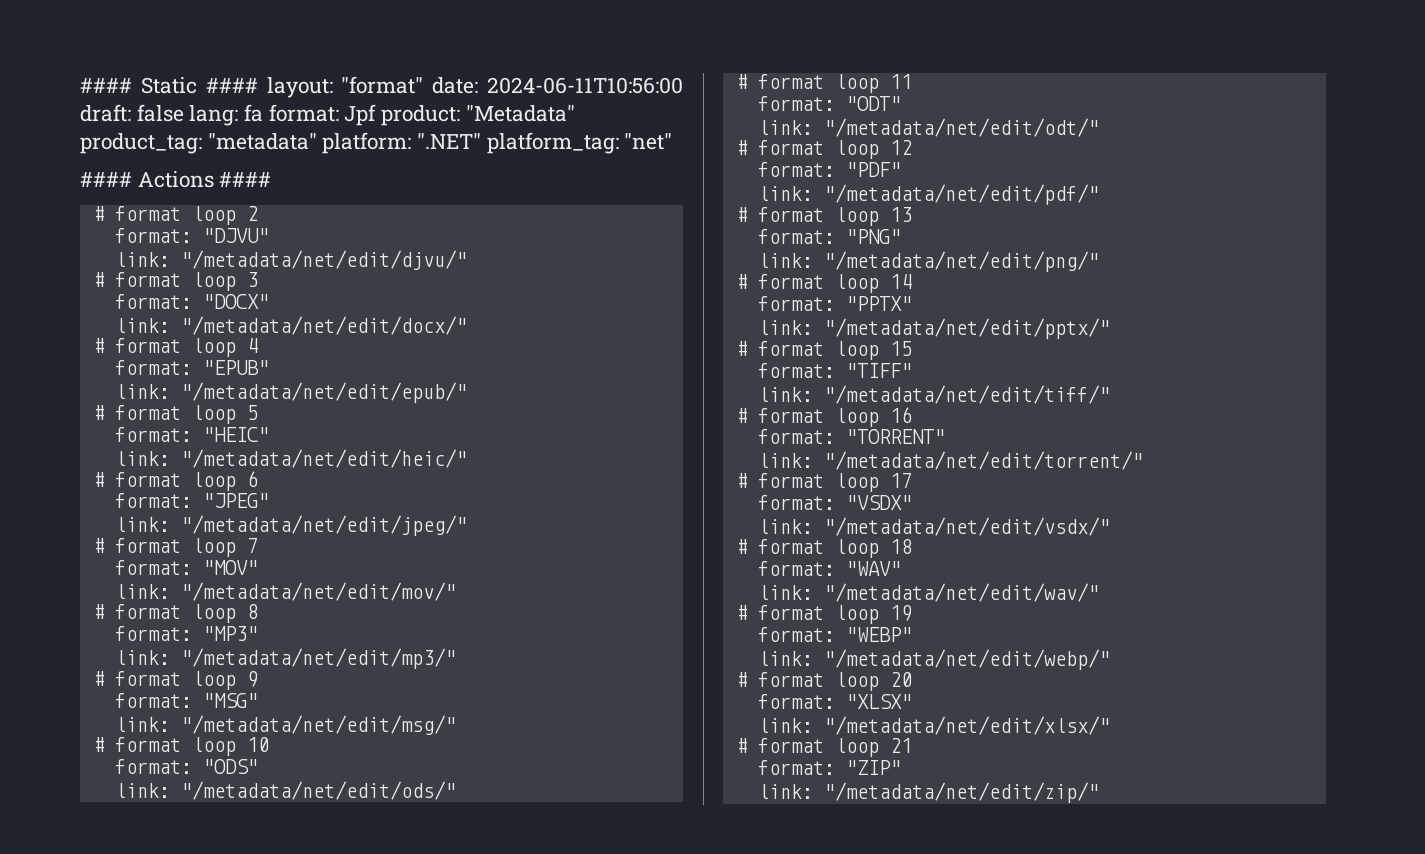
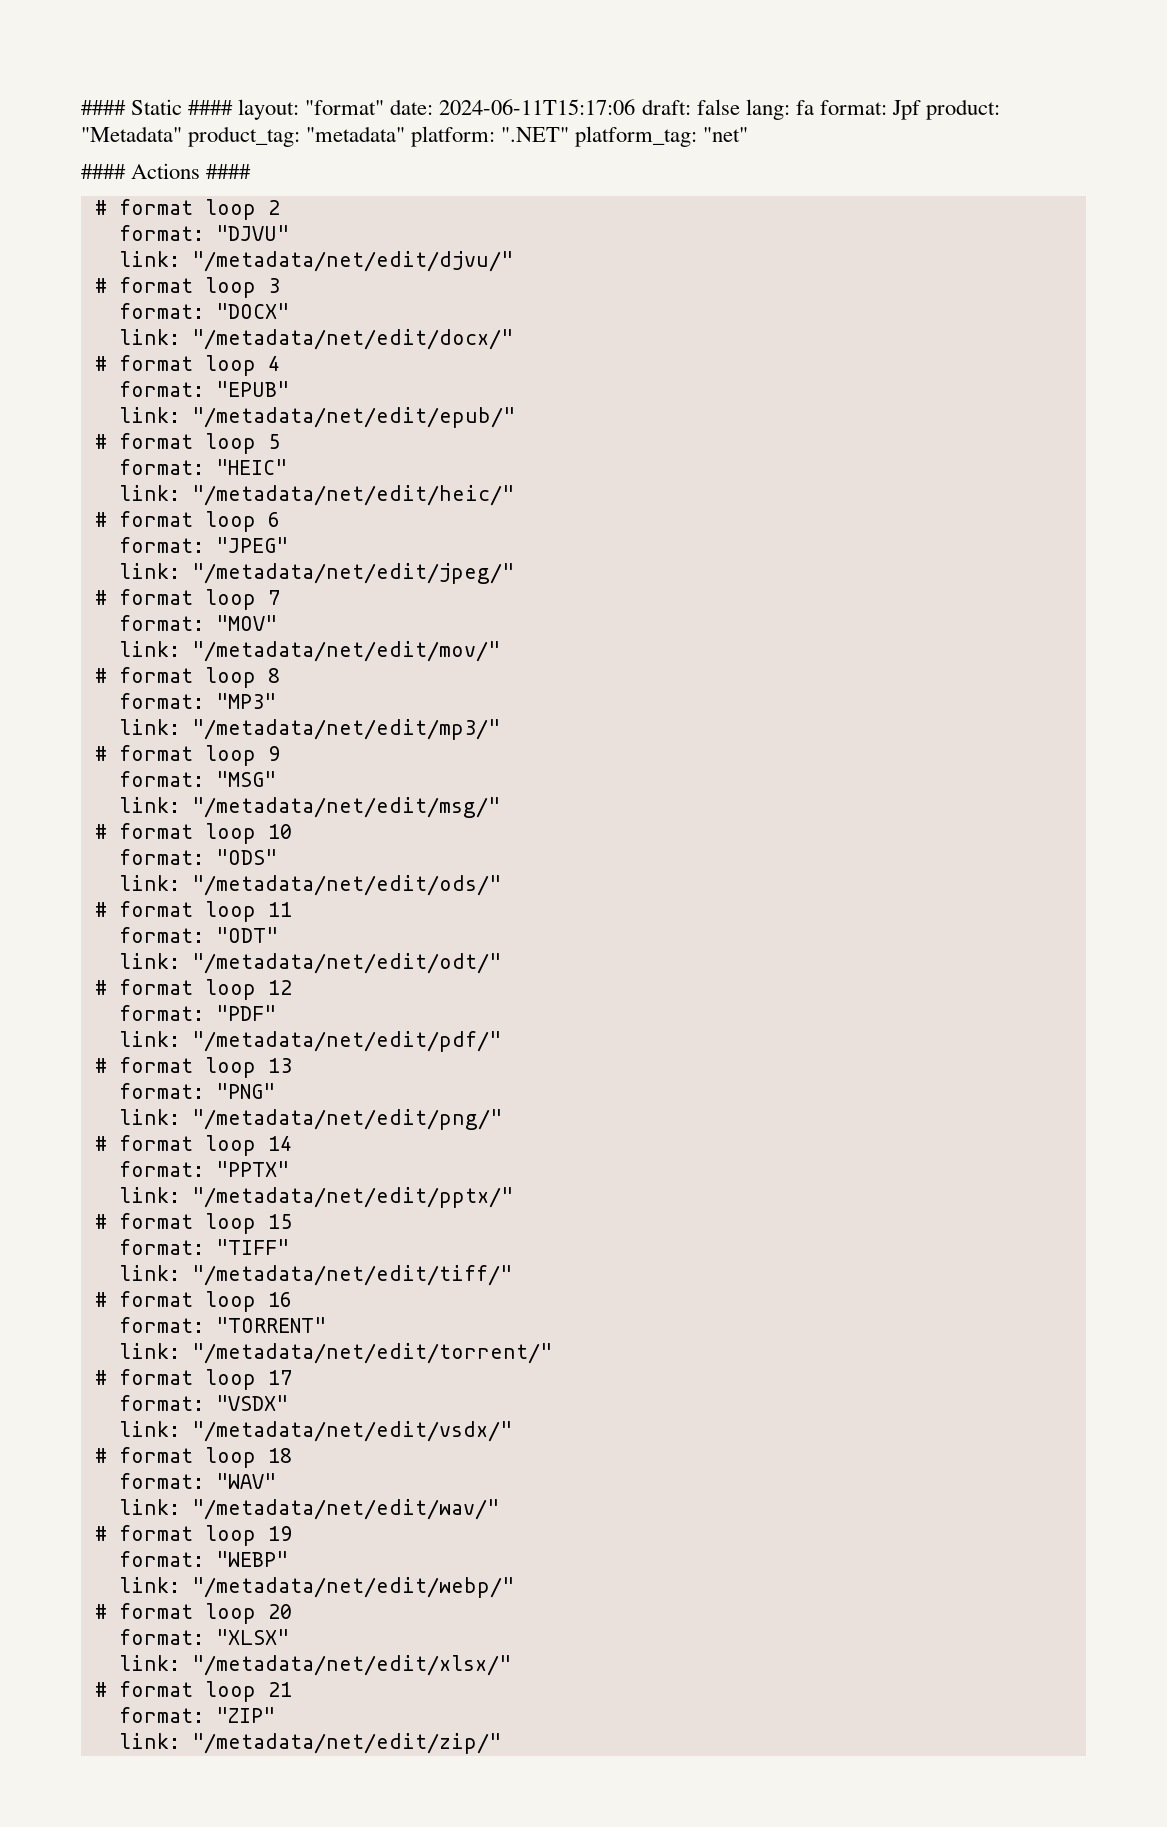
- #### Static #### layout: "format" date: 2024-06-11T10:56:00 draft: false lang: fa format: Jpf product: "Metadata" product_tag: "metadata" platform: ".NET" platform_tag: "net"
+ #### Static #### layout: "format" date: 2024-06-11T15:17:06 draft: false lang: fa format: Jpf product: "Metadata" product_tag: "metadata" platform: ".NET" platform_tag: "net"

